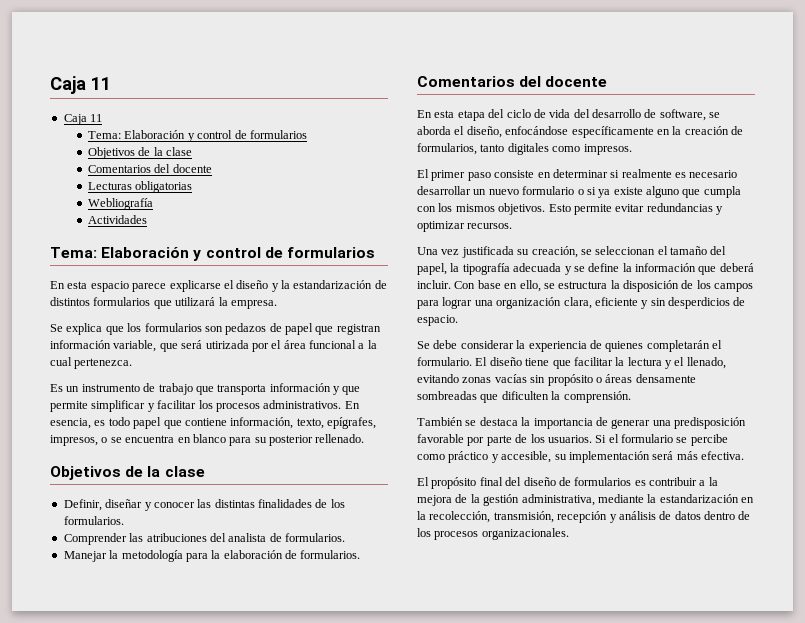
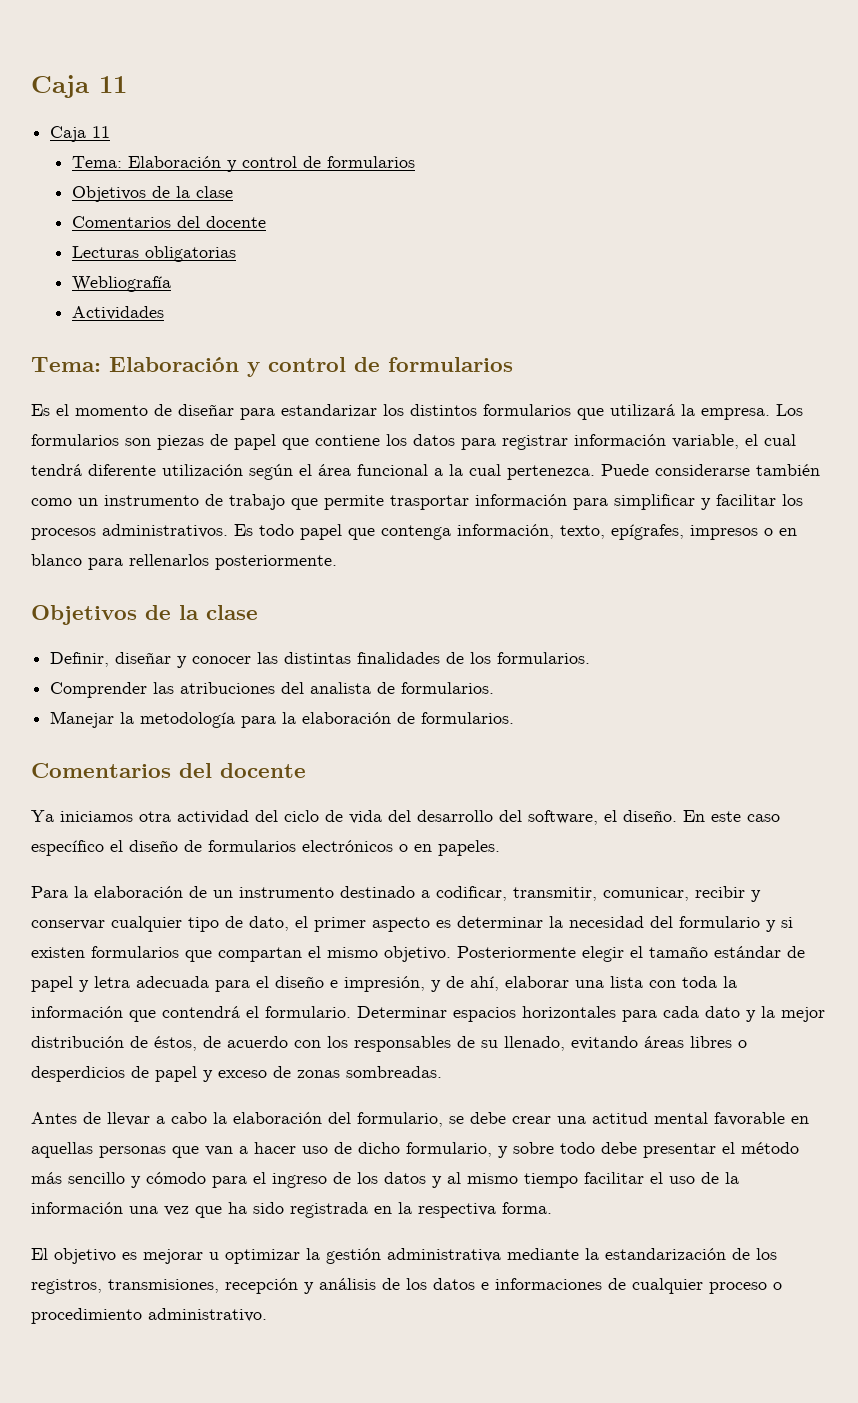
- En esta espacio parece explicarse el diseño y la estandarización de distintos formularios que utilizará la empresa.
- Se explica que los formularios son pedazos de papel que registran información variable, que será utirizada por el área funcional a la cual pertenezca.
- Es un instrumento de trabajo que transporta información y que permite simplificar y facilitar los procesos administrativos.
+ Es el momento de diseñar para estandarizar los distintos formularios que utilizará la empresa. Los formularios son piezas de papel que contiene los datos para registrar información variable, el cual tendrá diferente utilización según el área funcional a la cual pertenezca. Puede considerarse también como un instrumento de trabajo que permite trasportar información para simplificar y facilitar los procesos administrativos.
- En esencia, es todo papel que contiene información, texto, epígrafes, impresos, o se encuentra en blanco para su posterior rellenado.
+ Es todo papel que contenga información, texto, epígrafes, impresos o en blanco para rellenarlos posteriormente.
- En esta etapa del ciclo de vida del desarrollo de software, se aborda el diseño, enfocándose específicamente en la creación de formularios, tanto digitales como impresos.
- El primer paso consiste en determinar si realmente es necesario desarrollar un nuevo formulario o si ya existe alguno que cumpla con los mismos objetivos. Esto permite evitar redundancias y optimizar recursos.
- Una vez justificada su creación, se seleccionan el tamaño del papel, la tipografía adecuada y se define la información que deberá incluir. Con base en ello, se estructura la disposición de los campos para lograr una organización clara, eficiente y sin desperdicios de espacio.
- Se debe considerar la experiencia de quienes completarán el formulario. El diseño tiene que facilitar la lectura y el llenado, evitando zonas vacías sin propósito o áreas densamente sombreadas que dificulten la comprensión.
- También se destaca la importancia de generar una predisposición favorable por parte de los usuarios. Si el formulario se percibe como práctico y accesible, su implementación será más efectiva.
- El propósito final del diseño de formularios es contribuir a la mejora de la gestión administrativa, mediante la estandarización en la recolección, transmisión, recepción y análisis de datos dentro de los procesos organizacionales.
+ Ya iniciamos otra actividad del ciclo de vida del desarrollo del software, el diseño. En este caso específico el diseño de formularios electrónicos o en papeles.
+ Para la elaboración de un instrumento destinado a codificar, transmitir, comunicar, recibir y conservar cualquier tipo de dato, el primer aspecto es determinar la necesidad del formulario y si existen formularios que compartan el mismo objetivo. Posteriormente elegir el tamaño estándar de papel y letra adecuada para el diseño e impresión, y de ahí, elaborar una lista con toda la información que contendrá el formulario. Determinar espacios horizontales para cada dato y la mejor distribución de éstos, de acuerdo con los responsables de su llenado, evitando áreas libres o desperdicios de papel y exceso de zonas sombreadas.
+ Antes de llevar a cabo la elaboración del formulario, se debe crear una actitud mental favorable en aquellas personas que van a hacer uso de dicho formulario, y sobre todo debe presentar el método más sencillo y cómodo para el ingreso de los datos y al mismo tiempo facilitar el uso de la información una vez que ha sido registrada en la respectiva forma.
+ El objetivo es mejorar u optimizar la gestión administrativa mediante la estandarización de los registros, transmisiones, recepción y análisis de los datos e informaciones de cualquier proceso o procedimiento administrativo.

